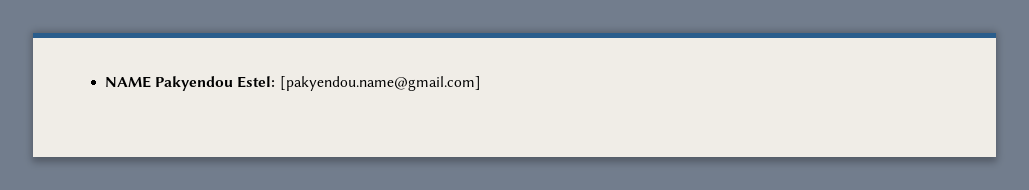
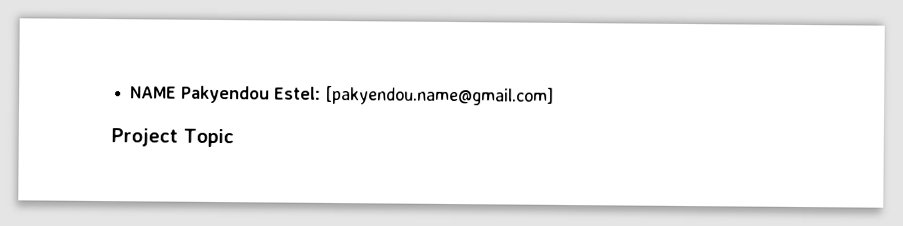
+ Project Topic

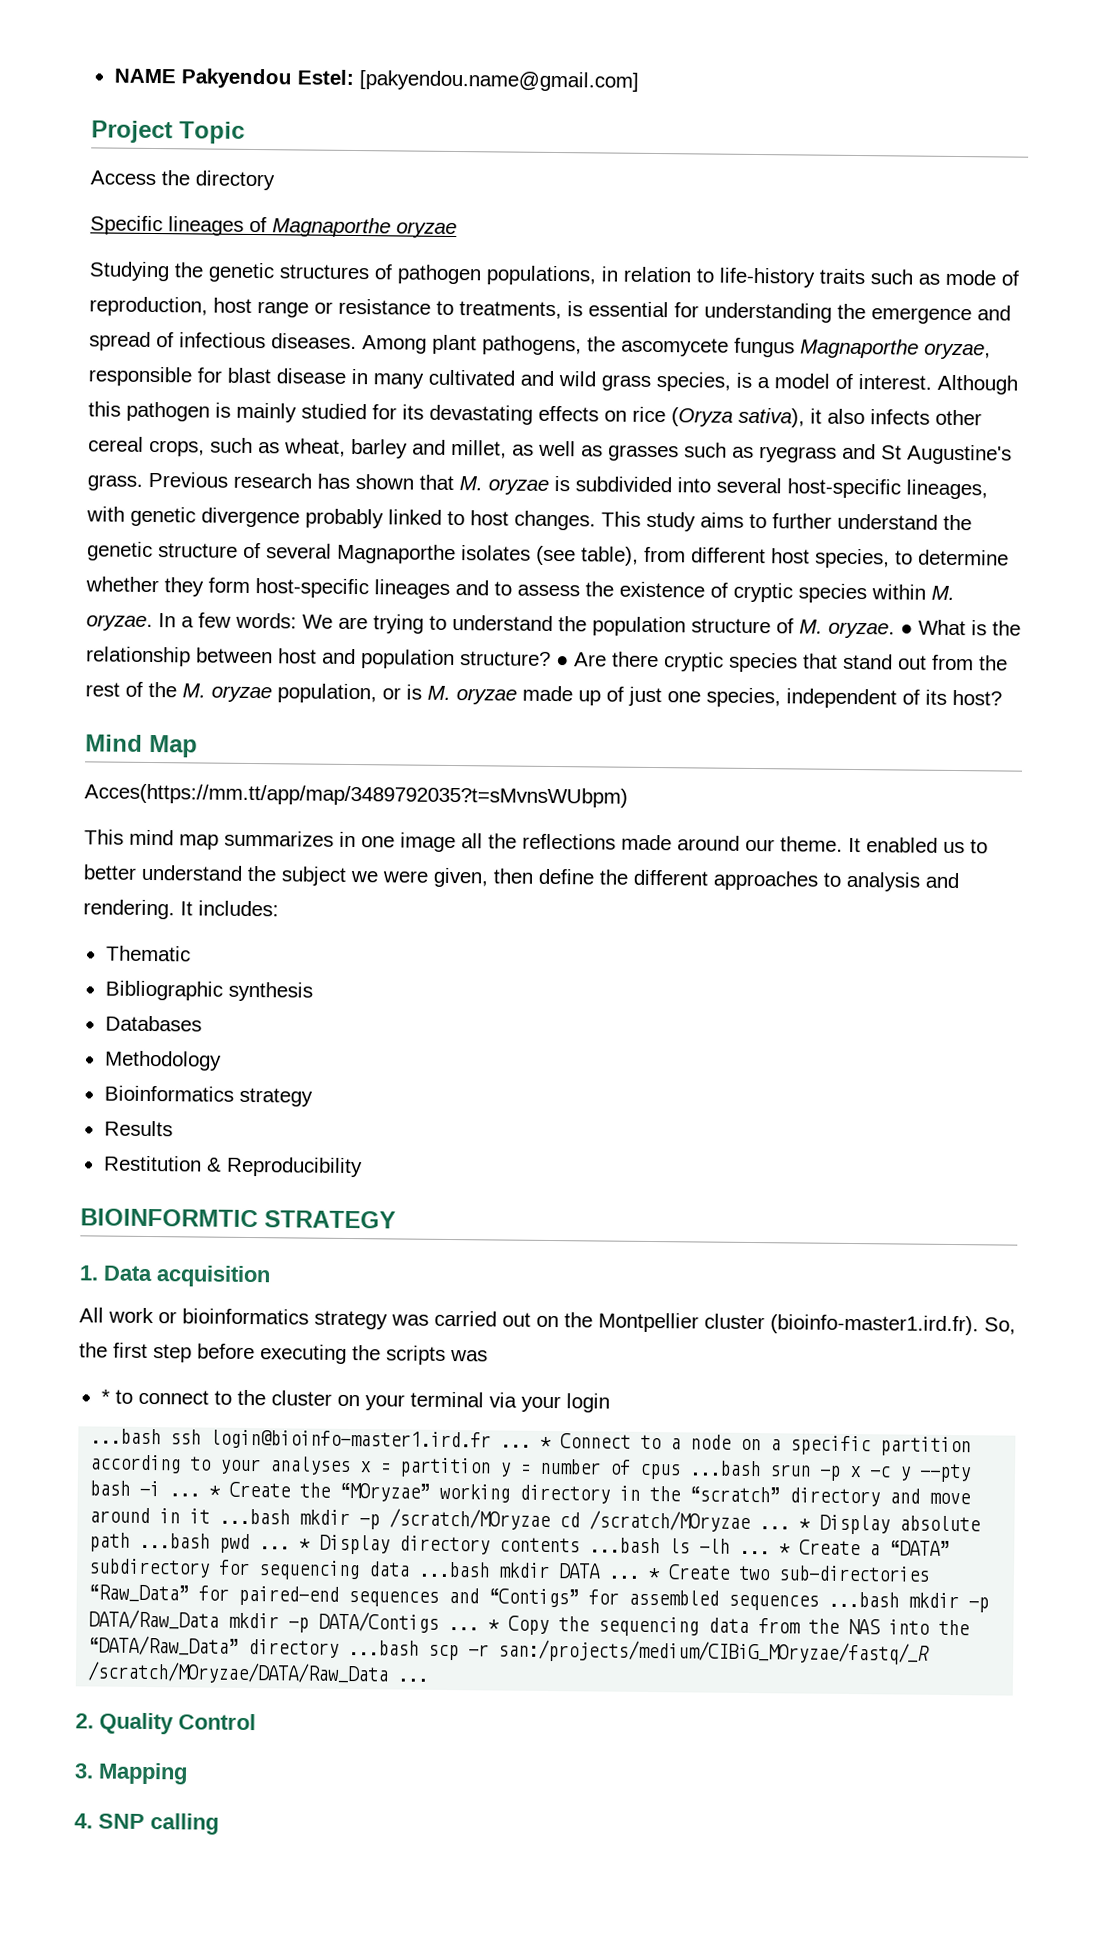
+ Access the directory
+ Specific lineages of Magnaporthe oryzae
+ Studying the genetic structures of pathogen populations, in relation to life-history traits such as mode of reproduction, host range or resistance to treatments, is essential for understanding the emergence and spread of infectious diseases. Among plant pathogens, the ascomycete fungus Magnaporthe oryzae, responsible for blast disease in many cultivated and wild grass species, is a model of interest. Although this pathogen is mainly studied for its devastating effects on rice (Oryza sativa), it also infects other cereal crops, such as wheat, barley and millet, as well as grasses such as ryegrass and St Augustine's grass. Previous research has shown that M. oryzae is subdivided into several host-specific lineages, with genetic divergence probably linked to host changes. This study aims to further understand the genetic structure of several Magnaporthe isolates (see table), from different host species, to determine whether they form host-specific lineages and to assess the existence of cryptic species within M. oryzae. In a few words: We are trying to understand the population structure of M. oryzae. ● What is the relationship between host and population structure? ● Are there cryptic species that stand out from the rest of the M. oryzae population, or is M. oryzae made up of just one species, independent of its host?
+ Mind Map
+ Acces(https://mm.tt/app/map/3489792035?t=sMvnsWUbpm)
+ This mind map summarizes in one image all the reflections made around our theme. It enabled us to better understand the subject we were given, then define the different approaches to analysis and rendering. It includes:
+ Thematic
+ Bibliographic synthesis
+ Databases
+ Methodology
+ Bioinformatics strategy
+ Results
+ Restitution & Reproducibility
+ BIOINFORMTIC STRATEGY
+ 1. Data acquisition
+ All work or bioinformatics strategy was carried out on the Montpellier cluster (bioinfo-master1.ird.fr). So, the first step before executing the scripts was
+ * to connect to the cluster on your terminal via your login
+ ...bash ssh login@bioinfo-master1.ird.fr ... * Connect to a node on a specific partition according to your analyses x = partition y = number of cpus ...bash srun -p x -c y --pty bash -i ... * Create the “MOryzae” working directory in the “scratch” directory and move around in it ...bash mkdir -p /scratch/MOryzae cd /scratch/MOryzae ... * Display absolute path ...bash pwd ... * Display directory contents ...bash ls -lh ... * Create a “DATA” subdirectory for sequencing data ...bash mkdir DATA ... * Create two sub-directories “Raw_Data” for paired-end sequences and “Contigs” for assembled sequences ...bash mkdir -p DATA/Raw_Data mkdir -p DATA/Contigs ... * Copy the sequencing data from the NAS into the “DATA/Raw_Data” directory ...bash scp -r san:/projects/medium/CIBiG_MOryzae/fastq/_R /scratch/MOryzae/DATA/Raw_Data ...
+ 2. Quality Control
+ 3. Mapping
+ 4. SNP calling

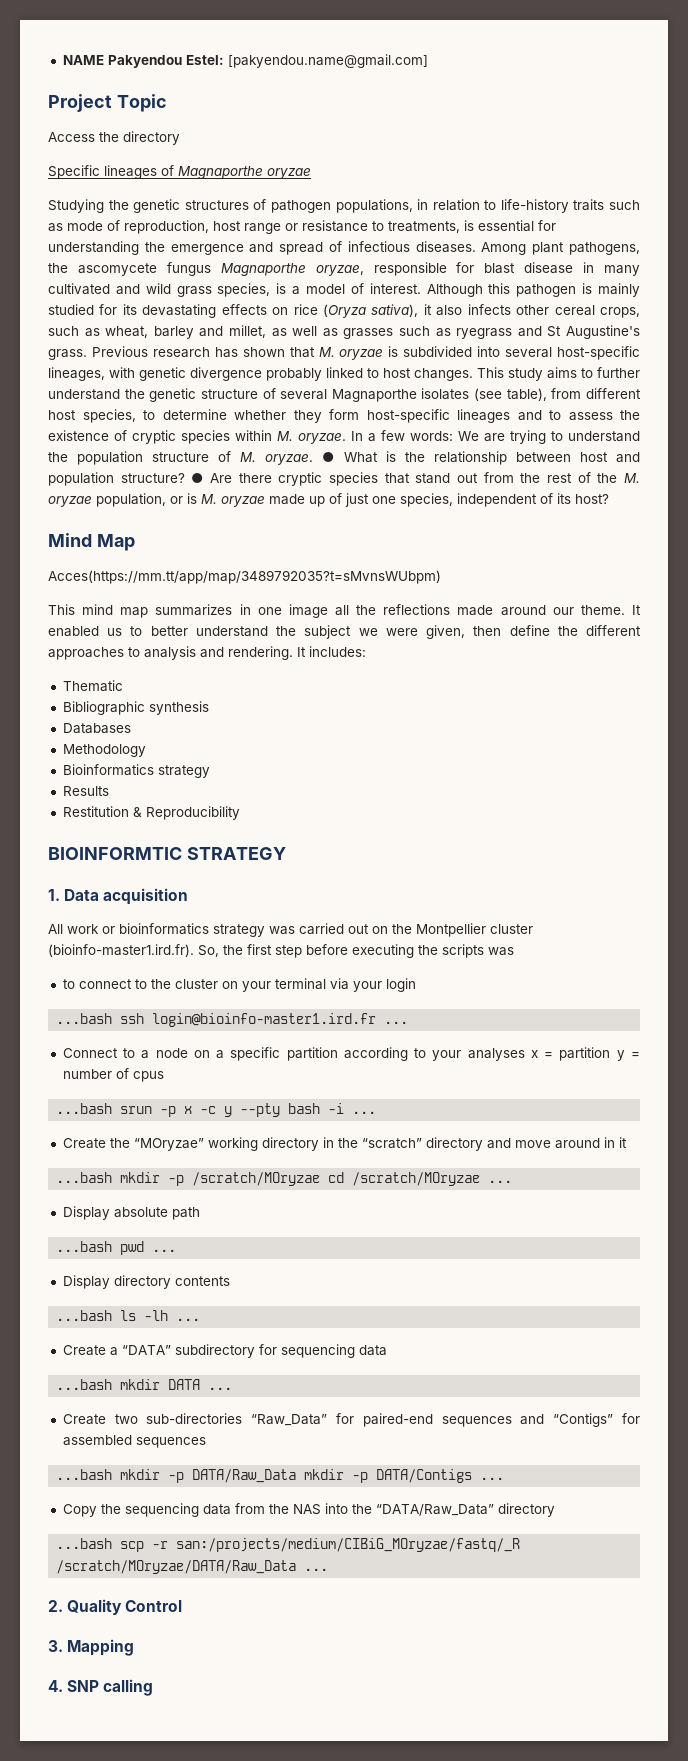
- * to connect to the cluster on your terminal via your login
+ to connect to the cluster on your terminal via your login
- ...bash ssh login@bioinfo-master1.ird.fr ... * Connect to a node on a specific partition according to your analyses x = partition y = number of cpus ...bash srun -p x -c y --pty bash -i ... * Create the “MOryzae” working directory in the “scratch” directory and move around in it ...bash mkdir -p /scratch/MOryzae cd /scratch/MOryzae ... * Display absolute path ...bash pwd ... * Display directory contents ...bash ls -lh ... * Create a “DATA” subdirectory for sequencing data ...bash mkdir DATA ... * Create two sub-directories “Raw_Data” for paired-end sequences and “Contigs” for assembled sequences ...bash mkdir -p DATA/Raw_Data mkdir -p DATA/Contigs ... * Copy the sequencing data from the NAS into the “DATA/Raw_Data” directory ...bash scp -r san:/projects/medium/CIBiG_MOryzae/fastq/_R /scratch/MOryzae/DATA/Raw_Data ...
+ ...bash ssh login@bioinfo-master1.ird.fr ...
+ Connect to a node on a specific partition according to your analyses x = partition y = number of cpus
+ ...bash srun -p x -c y --pty bash -i ...
+ Create the “MOryzae” working directory in the “scratch” directory and move around in it
+ ...bash mkdir -p /scratch/MOryzae cd /scratch/MOryzae ...
+ Display absolute path
+ ...bash pwd ...
+ Display directory contents
+ ...bash ls -lh ...
+ Create a “DATA” subdirectory for sequencing data
+ ...bash mkdir DATA ...
+ Create two sub-directories “Raw_Data” for paired-end sequences and “Contigs” for assembled sequences
+ ...bash mkdir -p DATA/Raw_Data mkdir -p DATA/Contigs ...
+ Copy the sequencing data from the NAS into the “DATA/Raw_Data” directory
+ ...bash scp -r san:/projects/medium/CIBiG_MOryzae/fastq/_R /scratch/MOryzae/DATA/Raw_Data ...

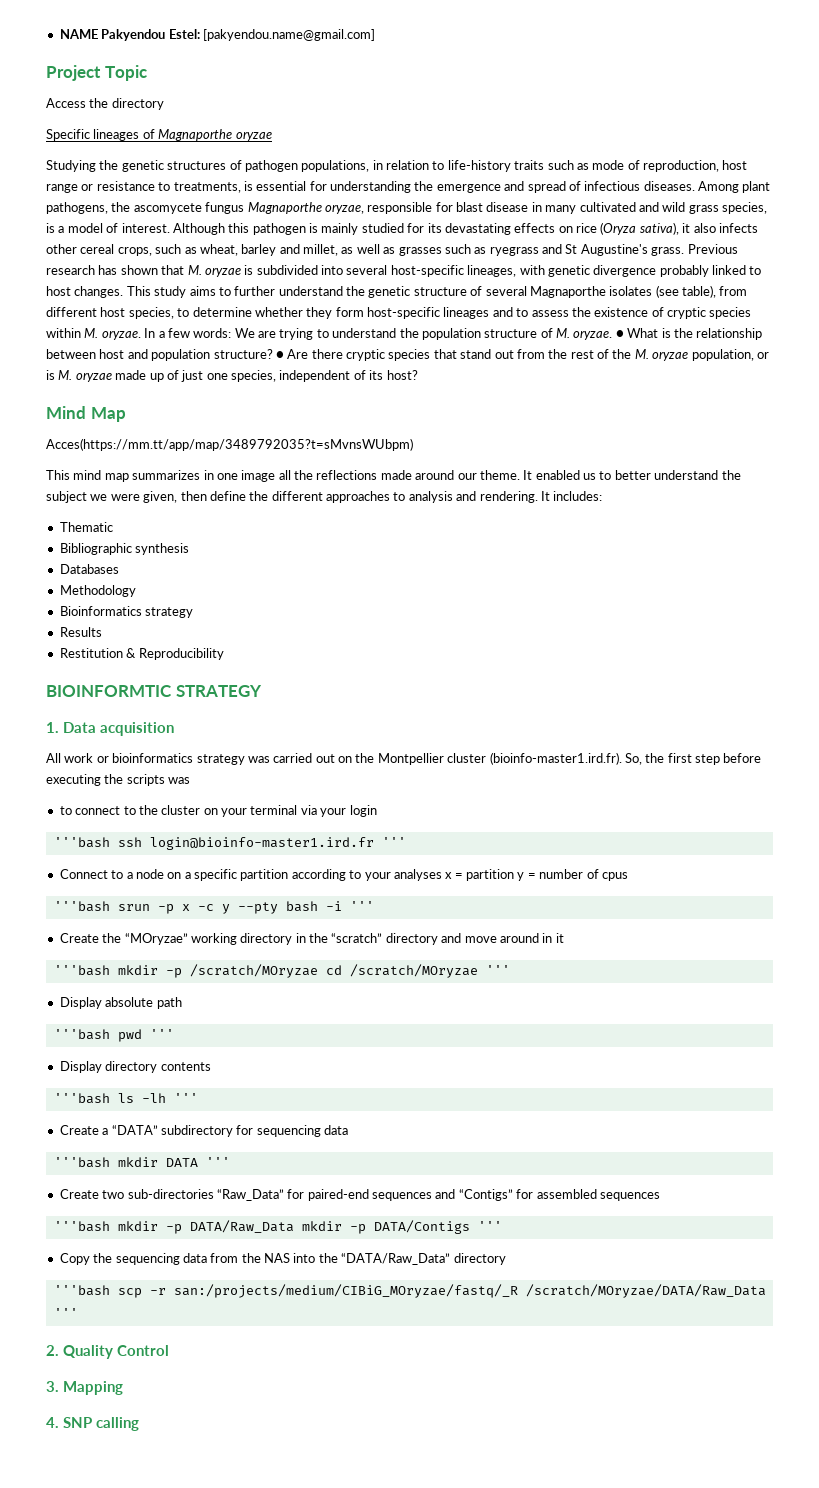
- ...bash ssh login@bioinfo-master1.ird.fr ...
+ '''bash ssh login@bioinfo-master1.ird.fr '''
- ...bash srun -p x -c y --pty bash -i ...
+ '''bash srun -p x -c y --pty bash -i '''
- ...bash mkdir -p /scratch/MOryzae cd /scratch/MOryzae ...
+ '''bash mkdir -p /scratch/MOryzae cd /scratch/MOryzae '''
- ...bash pwd ...
+ '''bash pwd '''
- ...bash ls -lh ...
+ '''bash ls -lh '''
- ...bash mkdir DATA ...
+ '''bash mkdir DATA '''
- ...bash mkdir -p DATA/Raw_Data mkdir -p DATA/Contigs ...
+ '''bash mkdir -p DATA/Raw_Data mkdir -p DATA/Contigs '''
- ...bash scp -r san:/projects/medium/CIBiG_MOryzae/fastq/_R /scratch/MOryzae/DATA/Raw_Data ...
+ '''bash scp -r san:/projects/medium/CIBiG_MOryzae/fastq/_R /scratch/MOryzae/DATA/Raw_Data '''

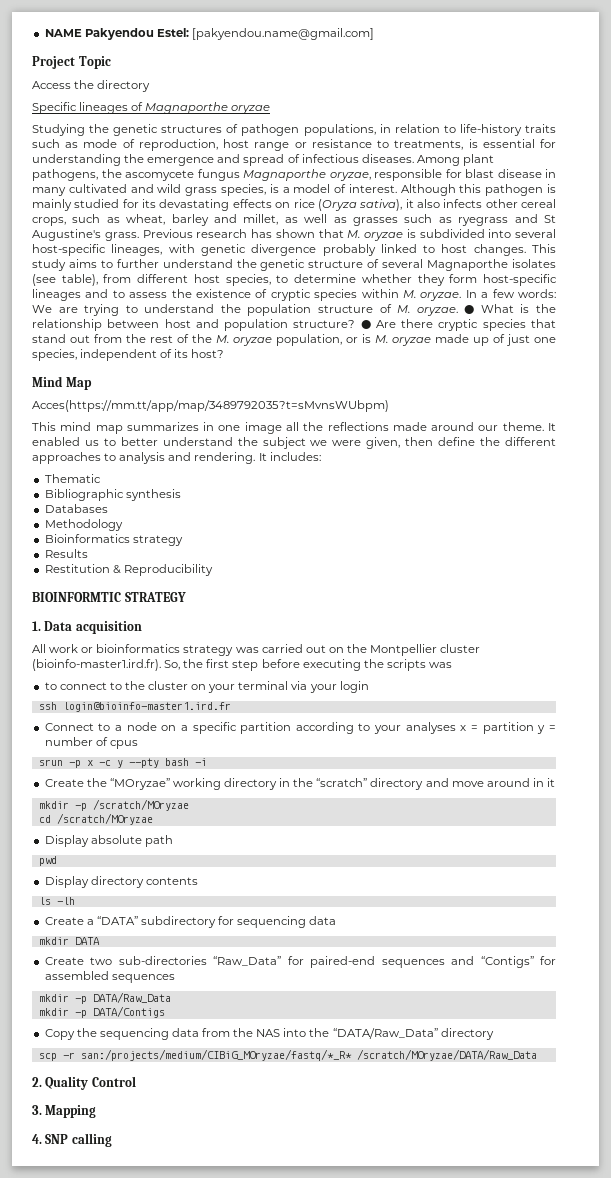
- '''bash ssh login@bioinfo-master1.ird.fr '''
+ ssh login@bioinfo-master1.ird.fr
- '''bash srun -p x -c y --pty bash -i '''
+ srun -p x -c y --pty bash -i
- '''bash mkdir -p /scratch/MOryzae cd /scratch/MOryzae '''
+ mkdir -p /scratch/MOryzae
+ cd /scratch/MOryzae
- '''bash pwd '''
+ pwd
- '''bash ls -lh '''
+ ls -lh
- '''bash mkdir DATA '''
+ mkdir DATA
- '''bash mkdir -p DATA/Raw_Data mkdir -p DATA/Contigs '''
+ mkdir -p DATA/Raw_Data
+ mkdir -p DATA/Contigs
- '''bash scp -r san:/projects/medium/CIBiG_MOryzae/fastq/_R /scratch/MOryzae/DATA/Raw_Data '''
+ scp -r san:/projects/medium/CIBiG_MOryzae/fastq/*_R* /scratch/MOryzae/DATA/Raw_Data

